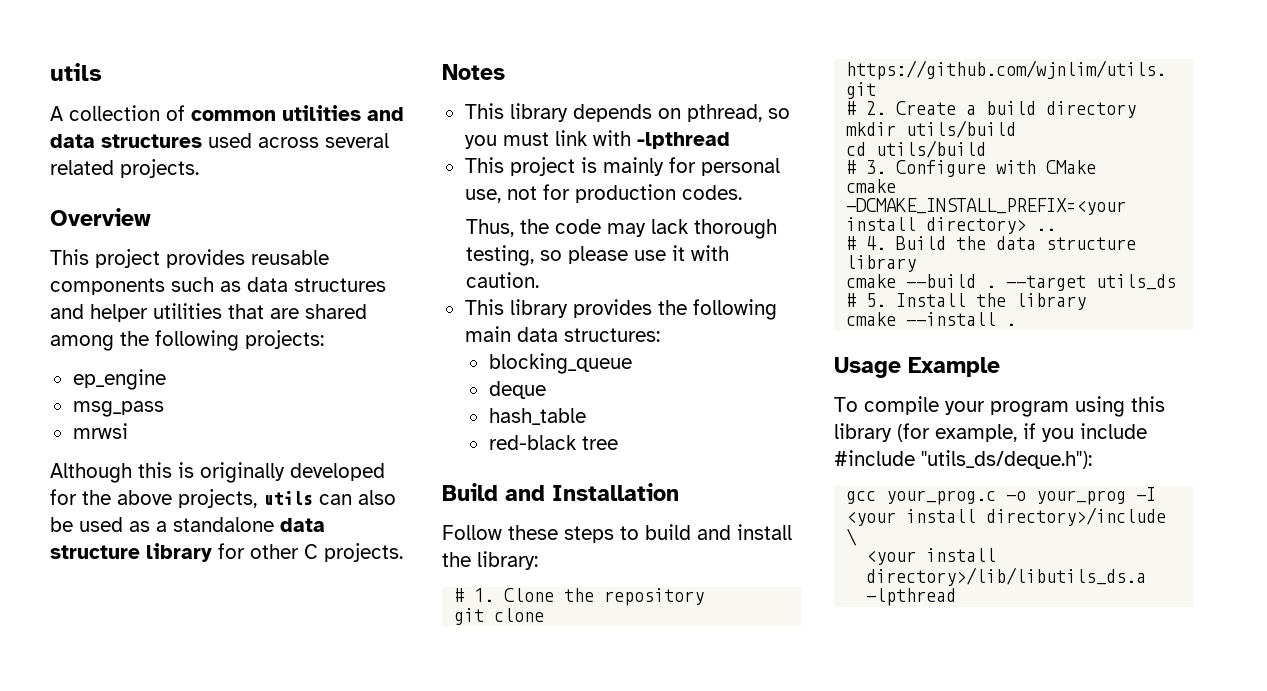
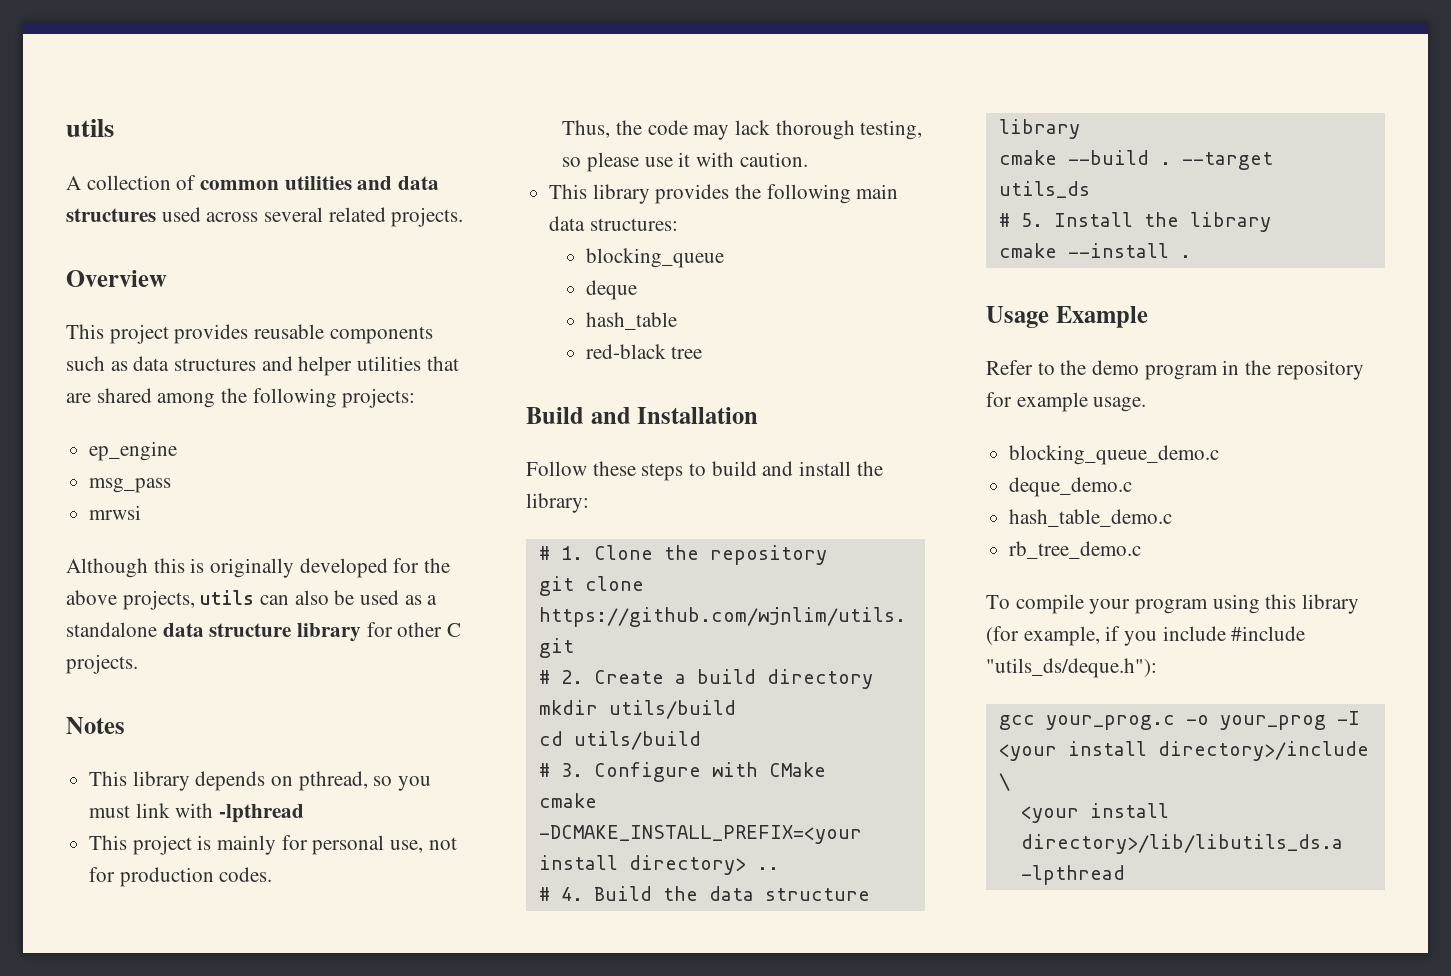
+ Refer to the demo program in the repository for example usage.
+ blocking_queue_demo.c
+ deque_demo.c
+ hash_table_demo.c
+ rb_tree_demo.c

